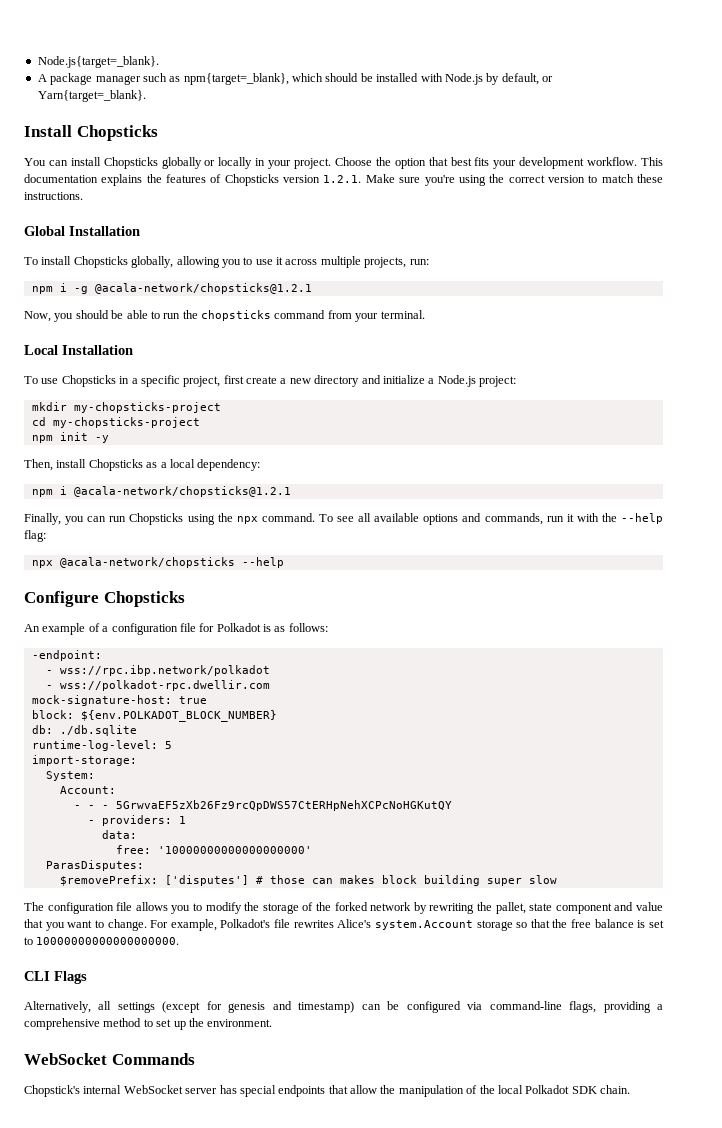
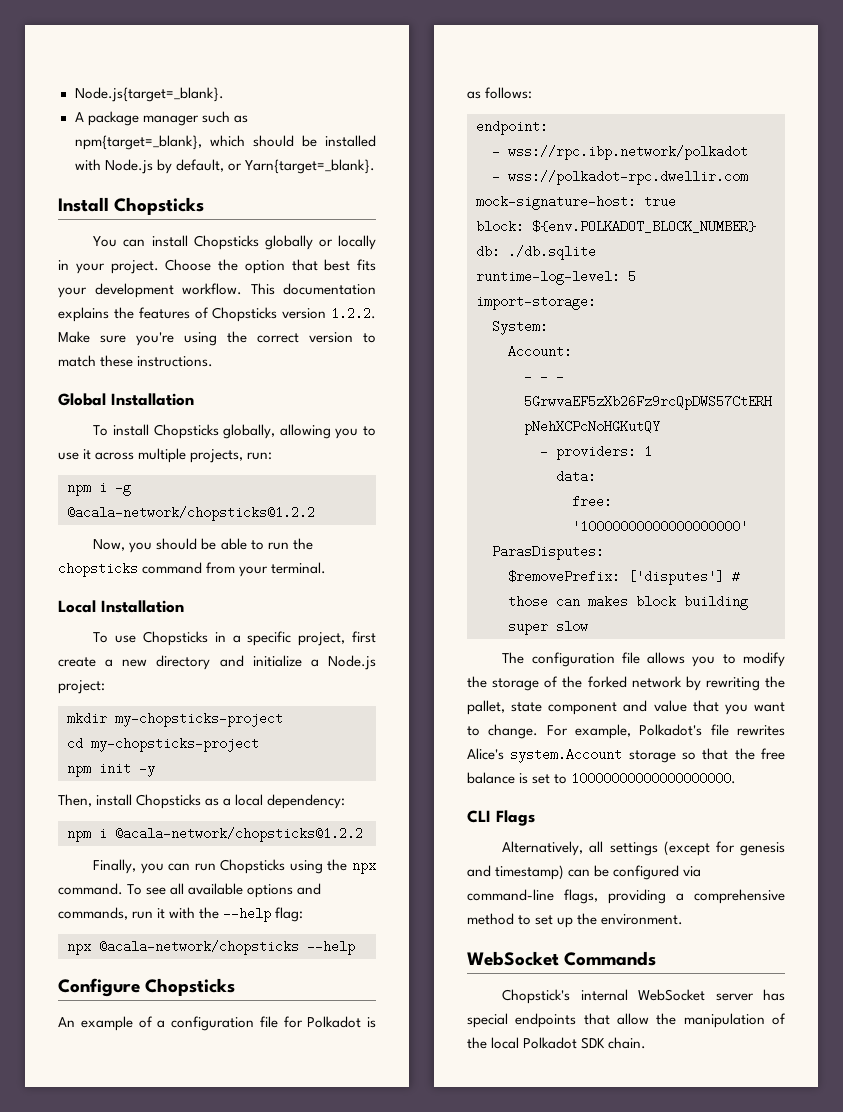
- This documentation explains the features of Chopsticks version 1.2.1. Make sure you're using the correct version to match these instructions.
+ This documentation explains the features of Chopsticks version 1.2.2. Make sure you're using the correct version to match these instructions.
- npm i -g @acala-network/chopsticks@1.2.1
+ npm i -g @acala-network/chopsticks@1.2.2
- npm i @acala-network/chopsticks@1.2.1
+ npm i @acala-network/chopsticks@1.2.2
- -endpoint:
+ endpoint:

